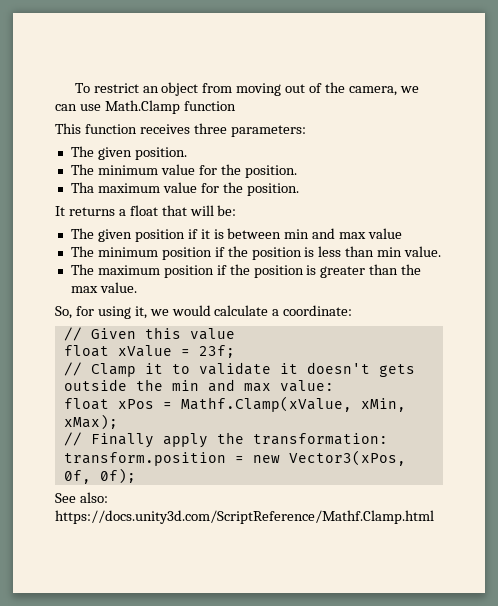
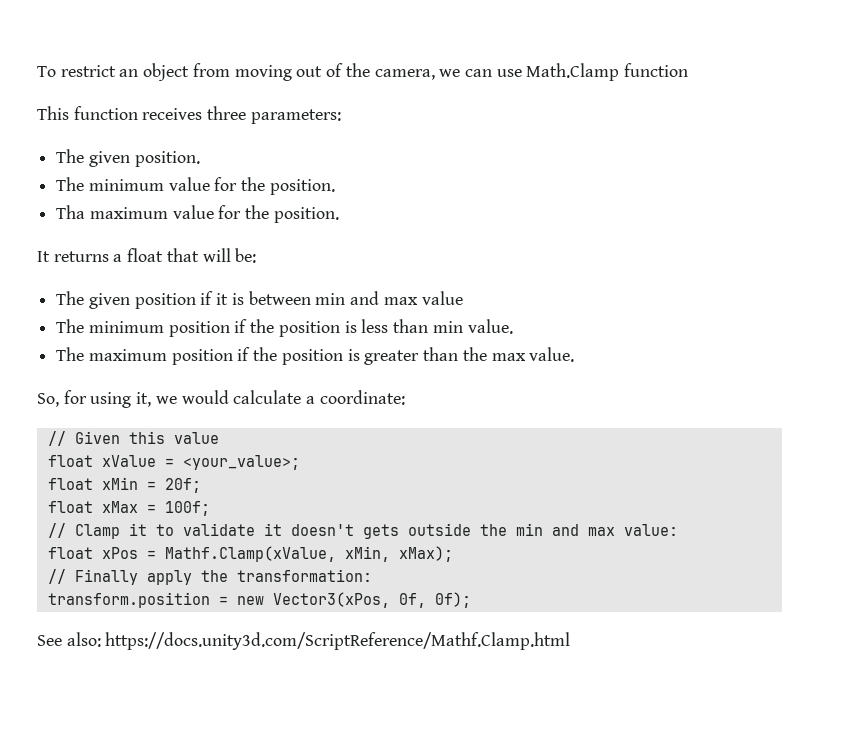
- float xValue = 23f;
+ float xValue = <your_value>;
+ float xMin = 20f;
+ float xMax = 100f;

